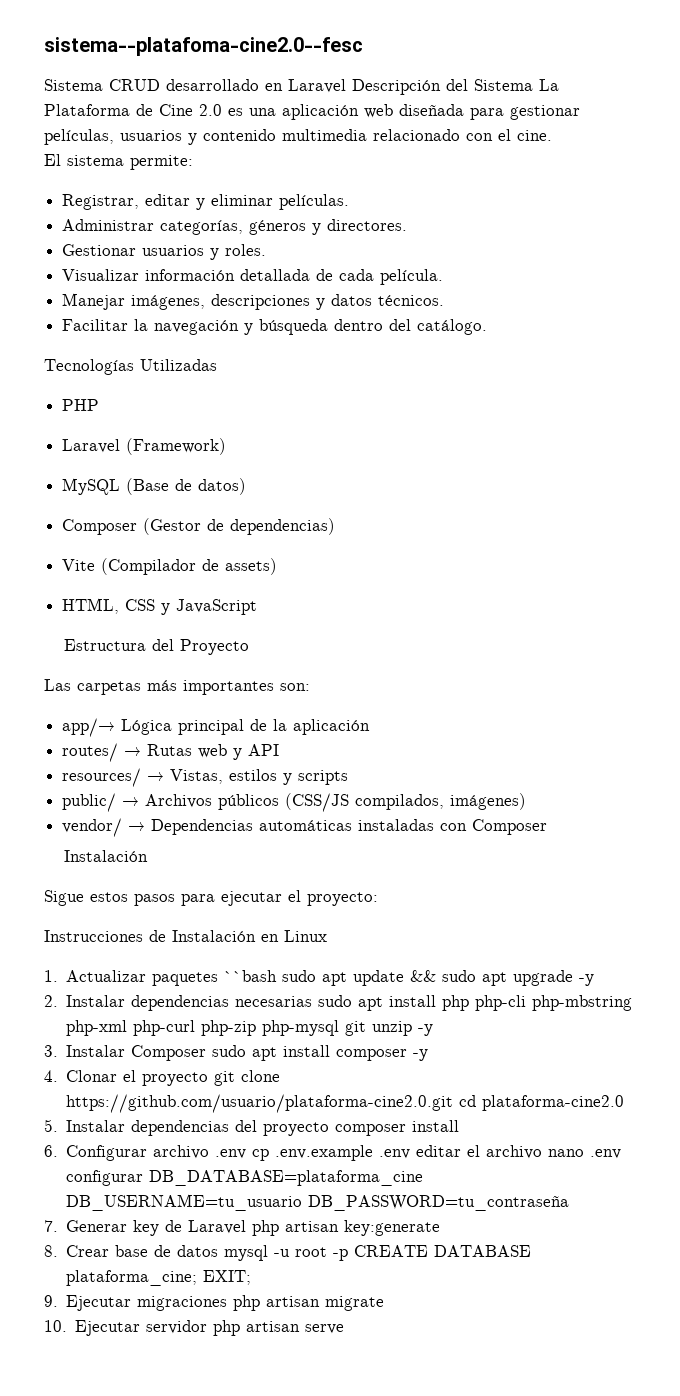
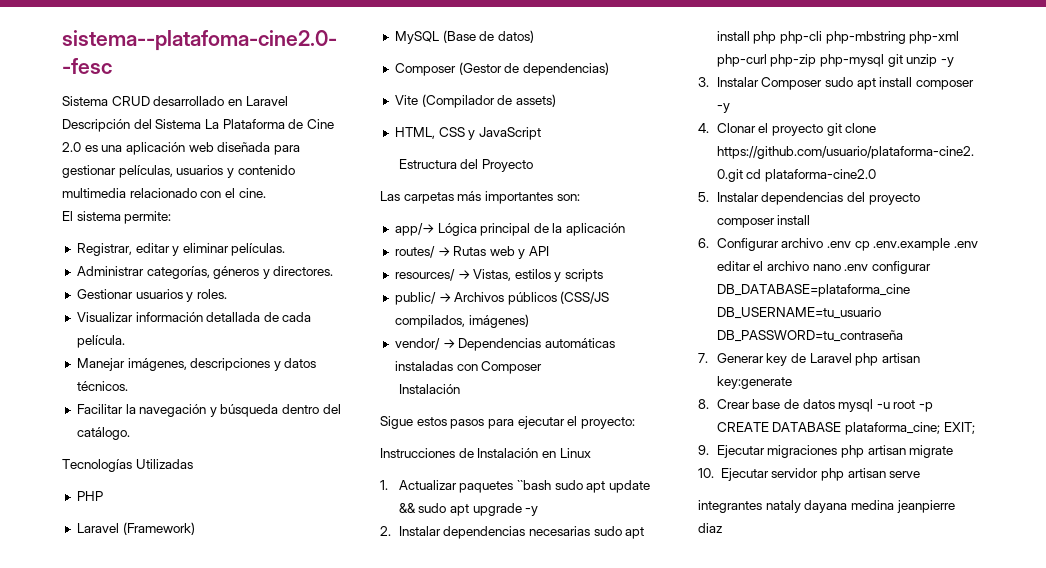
+ integrantes nataly dayana medina jeanpierre diaz

